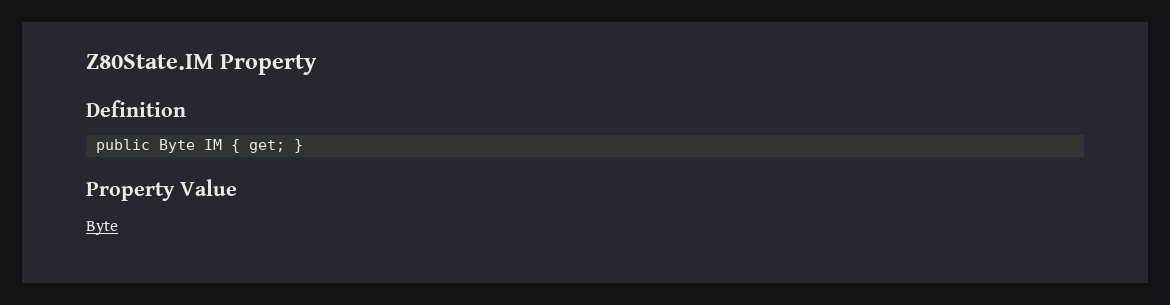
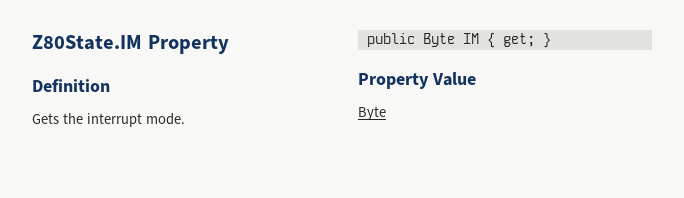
+ Gets the interrupt mode.

